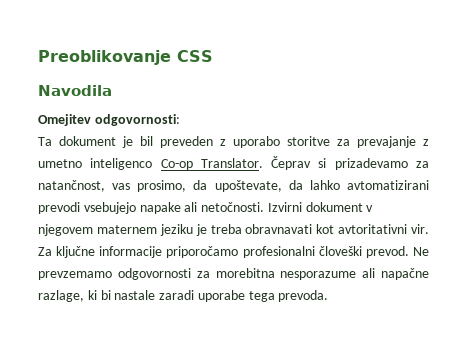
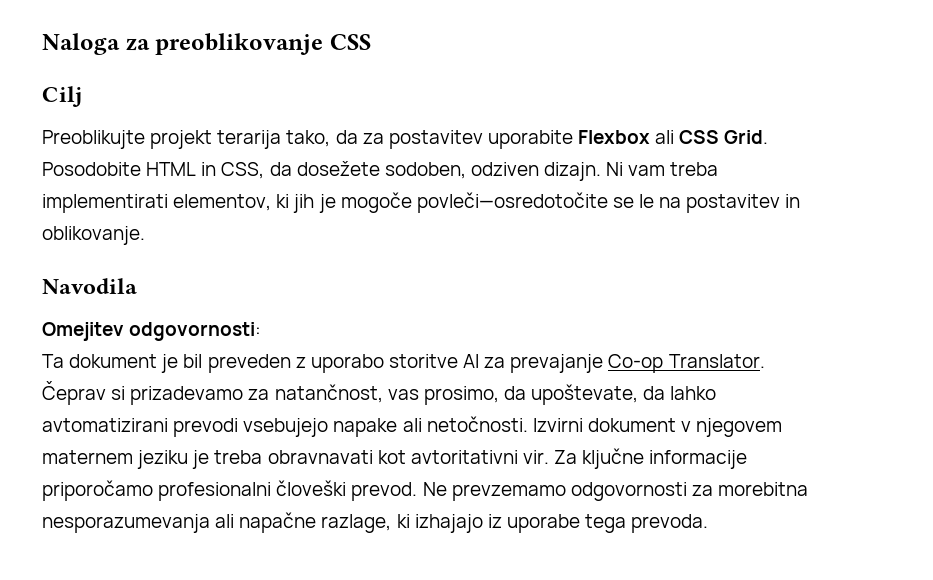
- Preoblikovanje CSS
+ Naloga za preoblikovanje CSS
+ Cilj
+ Preoblikujte projekt terarija tako, da za postavitev uporabite Flexbox ali CSS Grid. Posodobite HTML in CSS, da dosežete sodoben, odziven dizajn. Ni vam treba implementirati elementov, ki jih je mogoče povleči—osredotočite se le na postavitev in oblikovanje.
- Ta dokument je bil preveden z uporabo storitve za prevajanje z umetno inteligenco Co-op Translator.
+ Ta dokument je bil preveden z uporabo storitve AI za prevajanje Co-op Translator.
- Ne prevzemamo odgovornosti za morebitna nesporazume ali napačne razlage, ki bi nastale zaradi uporabe tega prevoda.
+ Ne prevzemamo odgovornosti za morebitna nesporazumevanja ali napačne razlage, ki izhajajo iz uporabe tega prevoda.

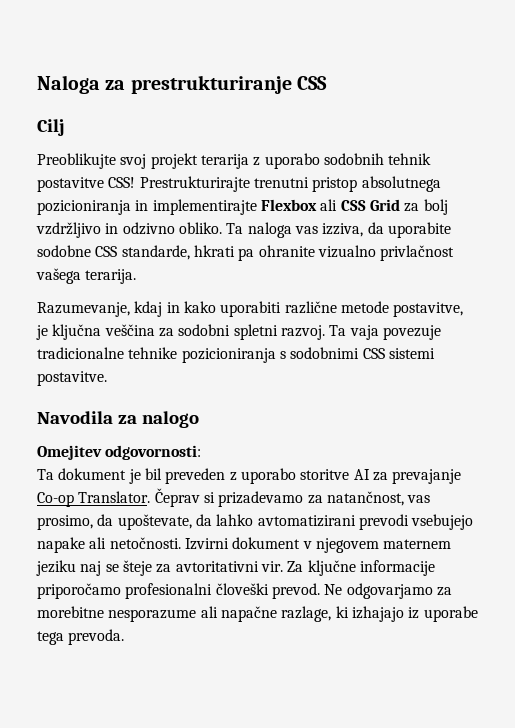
- Naloga za preoblikovanje CSS
+ Naloga za prestrukturiranje CSS
- Preoblikujte projekt terarija tako, da za postavitev uporabite Flexbox ali CSS Grid. Posodobite HTML in CSS, da dosežete sodoben, odziven dizajn. Ni vam treba implementirati elementov, ki jih je mogoče povleči—osredotočite se le na postavitev in oblikovanje.
+ Preoblikujte svoj projekt terarija z uporabo sodobnih tehnik postavitve CSS! Prestrukturirajte trenutni pristop absolutnega pozicioniranja in implementirajte Flexbox ali CSS Grid za bolj vzdržljivo in odzivno obliko. Ta naloga vas izziva, da uporabite sodobne CSS standarde, hkrati pa ohranite vizualno privlačnost vašega terarija.
+ Razumevanje, kdaj in kako uporabiti različne metode postavitve, je ključna veščina za sodobni spletni razvoj. Ta vaja povezuje tradicionalne tehnike pozicioniranja s sodobnimi CSS sistemi postavitve.
- Navodila
+ Navodila za nalogo
- Izvirni dokument v njegovem maternem jeziku je treba obravnavati kot avtoritativni vir.
+ Izvirni dokument v njegovem maternem jeziku naj se šteje za avtoritativni vir.
- Ne prevzemamo odgovornosti za morebitna nesporazumevanja ali napačne razlage, ki izhajajo iz uporabe tega prevoda.
+ Ne odgovarjamo za morebitne nesporazume ali napačne razlage, ki izhajajo iz uporabe tega prevoda.

